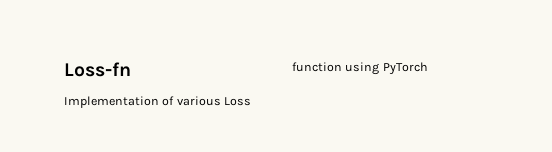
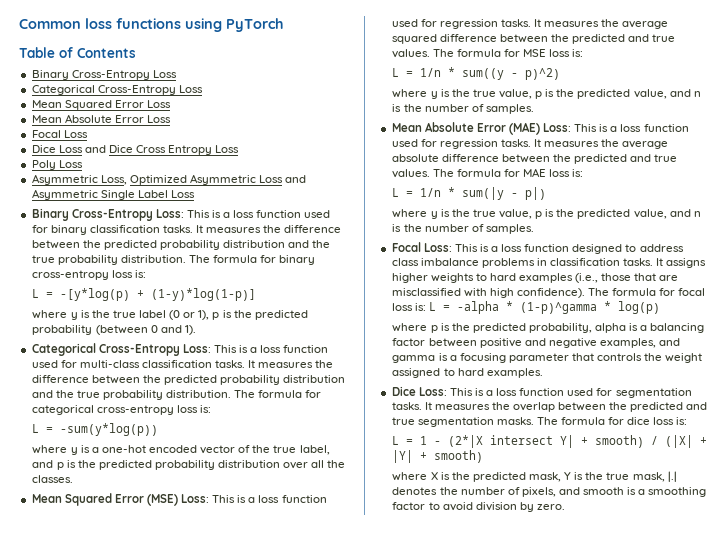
- Loss-fn
- Implementation of various Loss function using PyTorch
+ Common loss functions using PyTorch
+ Table of Contents
+ Binary Cross-Entropy Loss
+ Categorical Cross-Entropy Loss
+ Mean Squared Error Loss
+ Mean Absolute Error Loss
+ Focal Loss
+ Dice Loss and Dice Cross Entropy Loss
+ Poly Loss
+ Asymmetric Loss, Optimized Asymmetric Loss and Asymmetric Single Label Loss
+ Binary Cross-Entropy Loss: This is a loss function used for binary classification tasks. It measures the difference between the predicted probability distribution and the true probability distribution. The formula for binary cross-entropy loss is:
+ L = -[y*log(p) + (1-y)*log(1-p)]
+ where y is the true label (0 or 1), p is the predicted probability (between 0 and 1).
+ Categorical Cross-Entropy Loss: This is a loss function used for multi-class classification tasks. It measures the difference between the predicted probability distribution and the true probability distribution. The formula for categorical cross-entropy loss is:
+ L = -sum(y*log(p))
+ where y is a one-hot encoded vector of the true label, and p is the predicted probability distribution over all the classes.
+ Mean Squared Error (MSE) Loss: This is a loss function used for regression tasks. It measures the average squared difference between the predicted and true values. The formula for MSE loss is:
+ L = 1/n * sum((y - p)^2)
+ where y is the true value, p is the predicted value, and n is the number of samples.
+ Mean Absolute Error (MAE) Loss: This is a loss function used for regression tasks. It measures the average absolute difference between the predicted and true values. The formula for MAE loss is:
+ L = 1/n * sum(|y - p|)
+ where y is the true value, p is the predicted value, and n is the number of samples.
+ Focal Loss: This is a loss function designed to address class imbalance problems in classification tasks. It assigns higher weights to hard examples (i.e., those that are misclassified with high confidence). The formula for focal loss is: L = -alpha * (1-p)^gamma * log(p)
+ where p is the predicted probability, alpha is a balancing factor between positive and negative examples, and gamma is a focusing parameter that controls the weight assigned to hard examples.
+ Dice Loss: This is a loss function used for segmentation tasks. It measures the overlap between the predicted and true segmentation masks. The formula for dice loss is:
+ L = 1 - (2*|X intersect Y| + smooth) / (|X| + |Y| + smooth)
+ where X is the predicted mask, Y is the true mask, |.| denotes the number of pixels, and smooth is a smoothing factor to avoid division by zero.

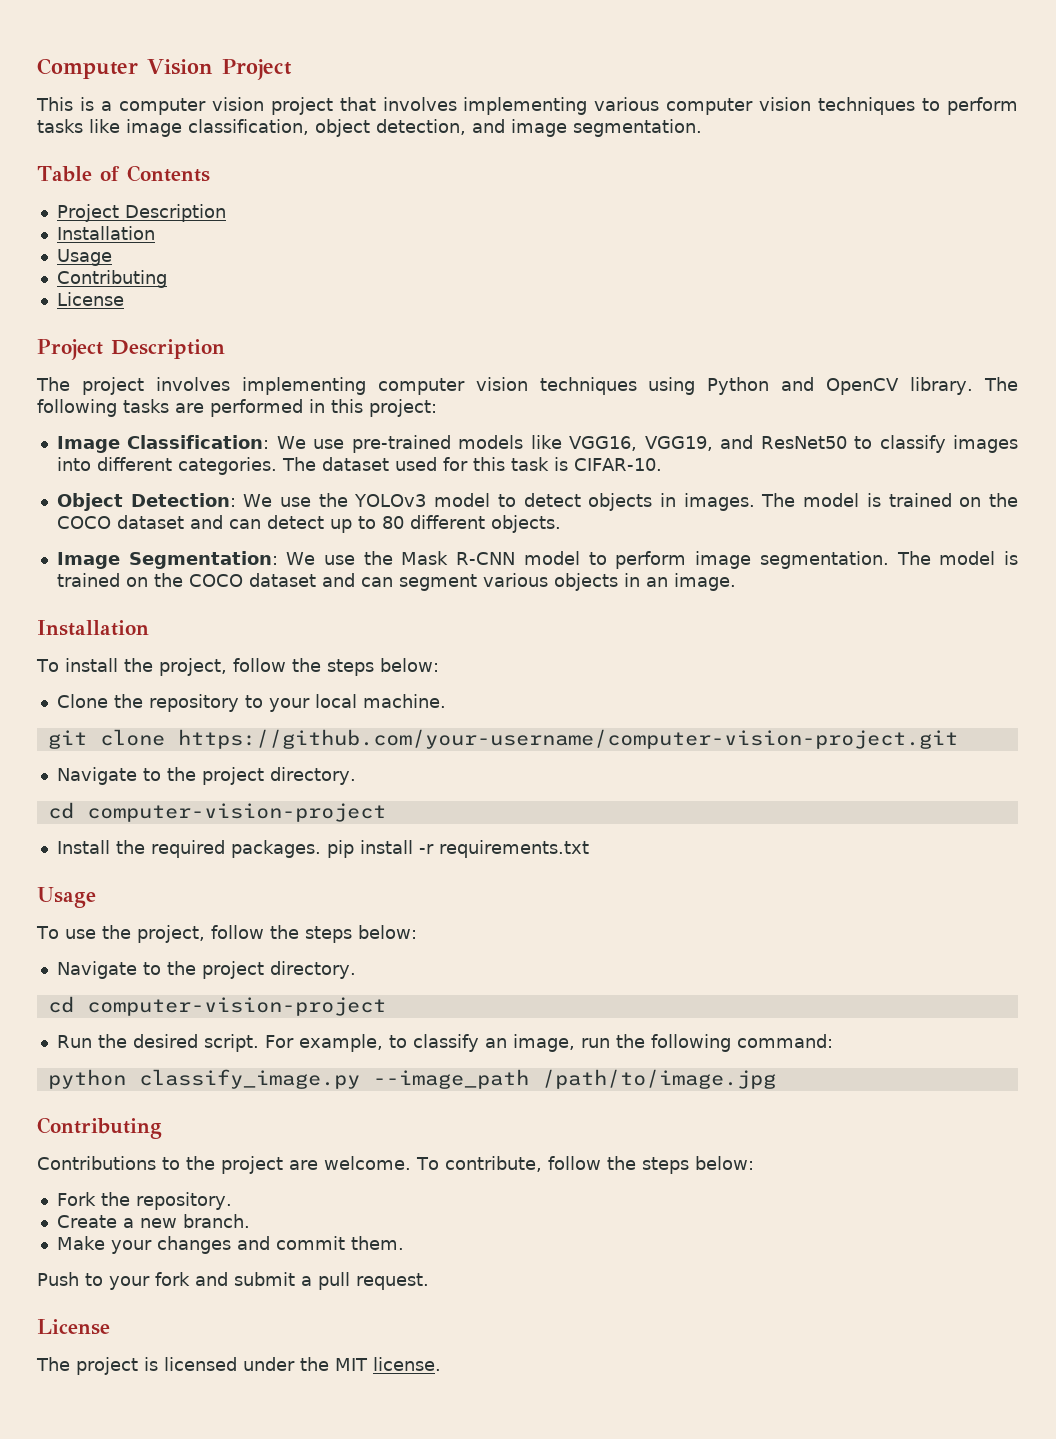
- Common loss functions using PyTorch
+ Computer Vision Project
+ This is a computer vision project that involves implementing various computer vision techniques to perform tasks like image classification, object detection, and image segmentation.
  Table of Contents
- Binary Cross-Entropy Loss
- Categorical Cross-Entropy Loss
- Mean Squared Error Loss
- Mean Absolute Error Loss
- Focal Loss
- Dice Loss and Dice Cross Entropy Loss
- Poly Loss
- Asymmetric Loss, Optimized Asymmetric Loss and Asymmetric Single Label Loss
- Binary Cross-Entropy Loss: This is a loss function used for binary classification tasks. It measures the difference between the predicted probability distribution and the true probability distribution. The formula for binary cross-entropy loss is:
- L = -[y*log(p) + (1-y)*log(1-p)]
- where y is the true label (0 or 1), p is the predicted probability (between 0 and 1).
- Categorical Cross-Entropy Loss: This is a loss function used for multi-class classification tasks. It measures the difference between the predicted probability distribution and the true probability distribution. The formula for categorical cross-entropy loss is:
- L = -sum(y*log(p))
- where y is a one-hot encoded vector of the true label, and p is the predicted probability distribution over all the classes.
- Mean Squared Error (MSE) Loss: This is a loss function used for regression tasks. It measures the average squared difference between the predicted and true values. The formula for MSE loss is:
- L = 1/n * sum((y - p)^2)
- where y is the true value, p is the predicted value, and n is the number of samples.
- Mean Absolute Error (MAE) Loss: This is a loss function used for regression tasks. It measures the average absolute difference between the predicted and true values. The formula for MAE loss is:
- L = 1/n * sum(|y - p|)
- where y is the true value, p is the predicted value, and n is the number of samples.
- Focal Loss: This is a loss function designed to address class imbalance problems in classification tasks. It assigns higher weights to hard examples (i.e., those that are misclassified with high confidence). The formula for focal loss is: L = -alpha * (1-p)^gamma * log(p)
- where p is the predicted probability, alpha is a balancing factor between positive and negative examples, and gamma is a focusing parameter that controls the weight assigned to hard examples.
- Dice Loss: This is a loss function used for segmentation tasks. It measures the overlap between the predicted and true segmentation masks. The formula for dice loss is:
- L = 1 - (2*|X intersect Y| + smooth) / (|X| + |Y| + smooth)
- where X is the predicted mask, Y is the true mask, |.| denotes the number of pixels, and smooth is a smoothing factor to avoid division by zero.
+ Project Description
+ Installation
+ Usage
+ Contributing
+ License
+ Project Description
+ The project involves implementing computer vision techniques using Python and OpenCV library. The following tasks are performed in this project:
+ Image Classification: We use pre-trained models like VGG16, VGG19, and ResNet50 to classify images into different categories. The dataset used for this task is CIFAR-10.
+ Object Detection: We use the YOLOv3 model to detect objects in images. The model is trained on the COCO dataset and can detect up to 80 different objects.
+ Image Segmentation: We use the Mask R-CNN model to perform image segmentation. The model is trained on the COCO dataset and can segment various objects in an image.
+ Installation
+ To install the project, follow the steps below:
+ Clone the repository to your local machine.
+ git clone https://github.com/your-username/computer-vision-project.git
+ Navigate to the project directory.
+ cd computer-vision-project
+ Install the required packages. pip install -r requirements.txt
+ Usage
+ To use the project, follow the steps below:
+ Navigate to the project directory.
+ cd computer-vision-project
+ Run the desired script. For example, to classify an image, run the following command:
+ python classify_image.py --image_path /path/to/image.jpg
+ Contributing
+ Contributions to the project are welcome. To contribute, follow the steps below:
+ Fork the repository.
+ Create a new branch.
+ Make your changes and commit them.
+ Push to your fork and submit a pull request.
+ License
+ The project is licensed under the MIT license.

